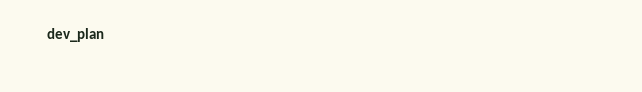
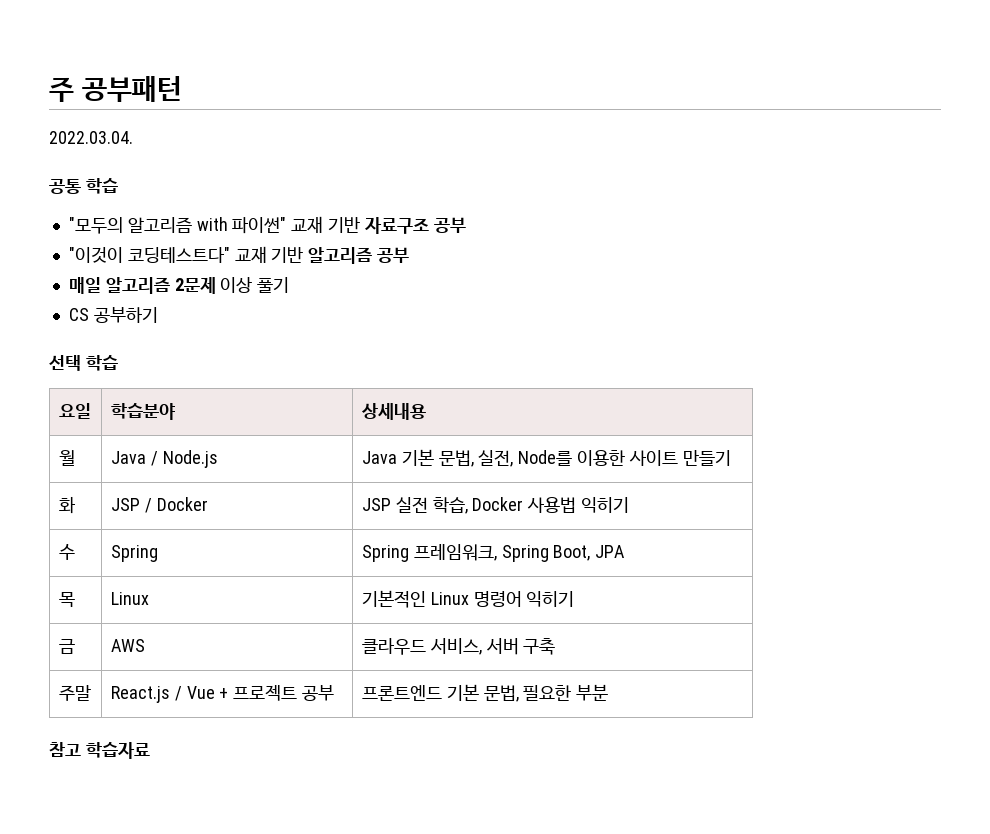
- dev_plan
+ 주 공부패턴
+ 2022.03.04.
+ 공통 학습
+ "모두의 알고리즘 with 파이썬" 교재 기반 자료구조 공부
+ "이것이 코딩테스트다" 교재 기반 알고리즘 공부
+ 매일 알고리즘 2문제 이상 풀기
+ CS 공부하기
+ 선택 학습
+ 요일 | 학습분야 | 상세내용
+ 월 | Java / Node.js | Java 기본 문법, 실전, Node를 이용한 사이트 만들기
+ 화 | JSP / Docker | JSP 실전 학습, Docker 사용법 익히기
+ 수 | Spring | Spring 프레임워크, Spring Boot, JPA
+ 목 | Linux | 기본적인 Linux 명령어 익히기
+ 금 | AWS | 클라우드 서비스, 서버 구축
+ 주말 | React.js / Vue + 프로젝트 공부 | 프론트엔드 기본 문법, 필요한 부분
+ 참고 학습자료

